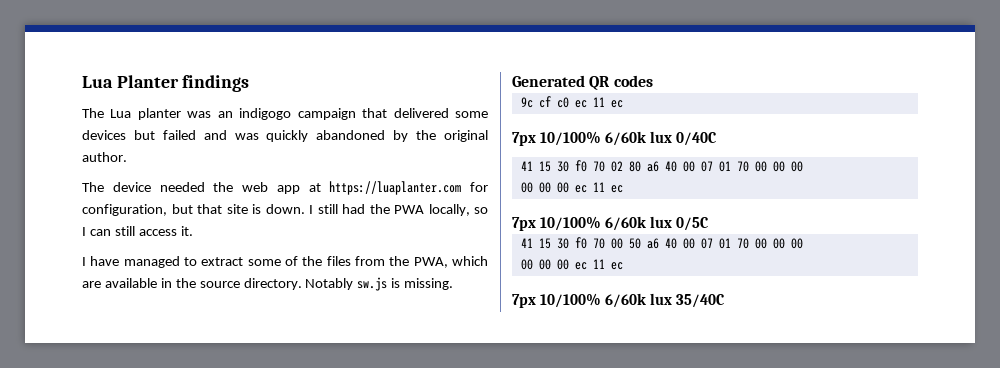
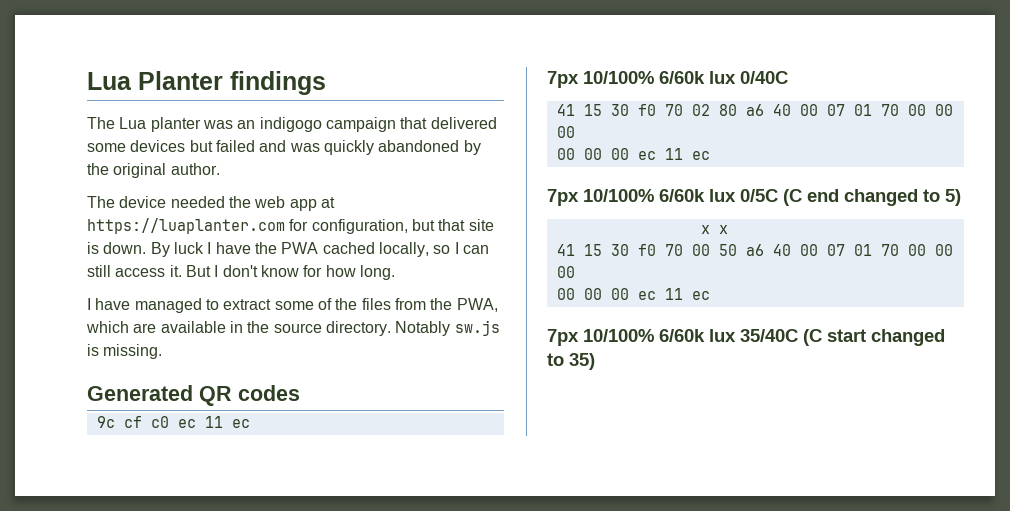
- I still had the PWA locally, so I can still access it.
+ By luck I have the PWA cached locally, so I can still access it. But I don't know for how long.
- 7px 10/100% 6/60k lux 0/5C
+ 7px 10/100% 6/60k lux 0/5C (C end changed to 5)
+ x x
- 7px 10/100% 6/60k lux 35/40C
+ 7px 10/100% 6/60k lux 35/40C (C start changed to 35)

